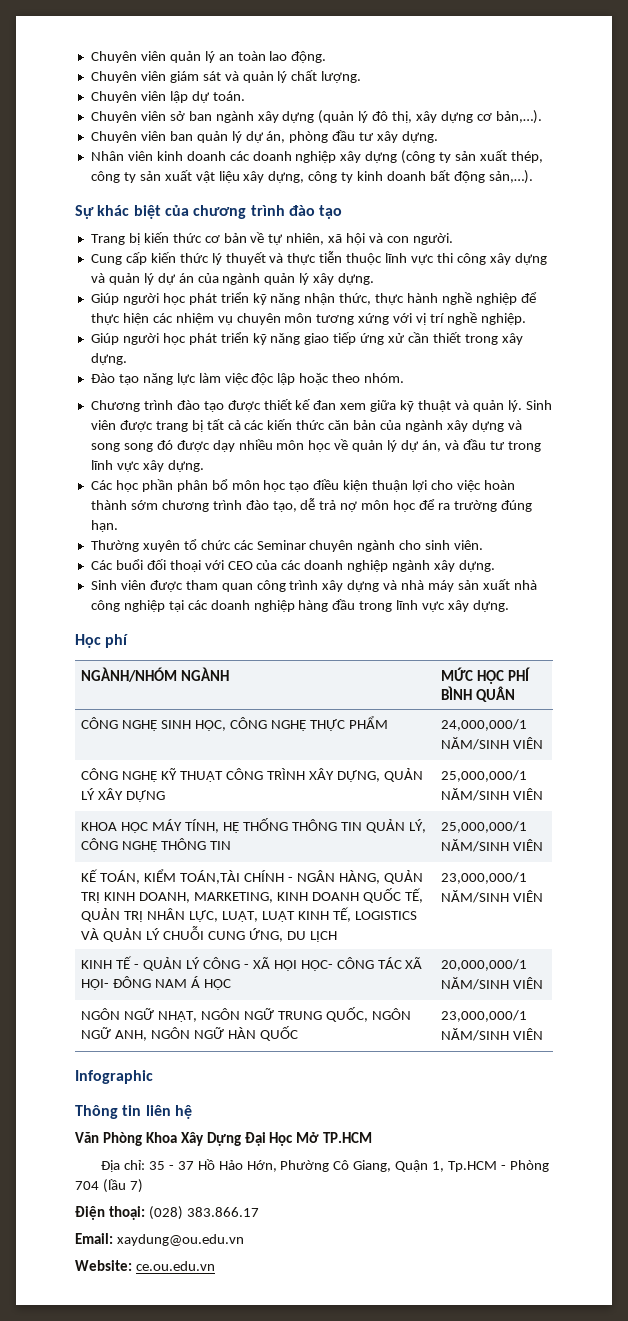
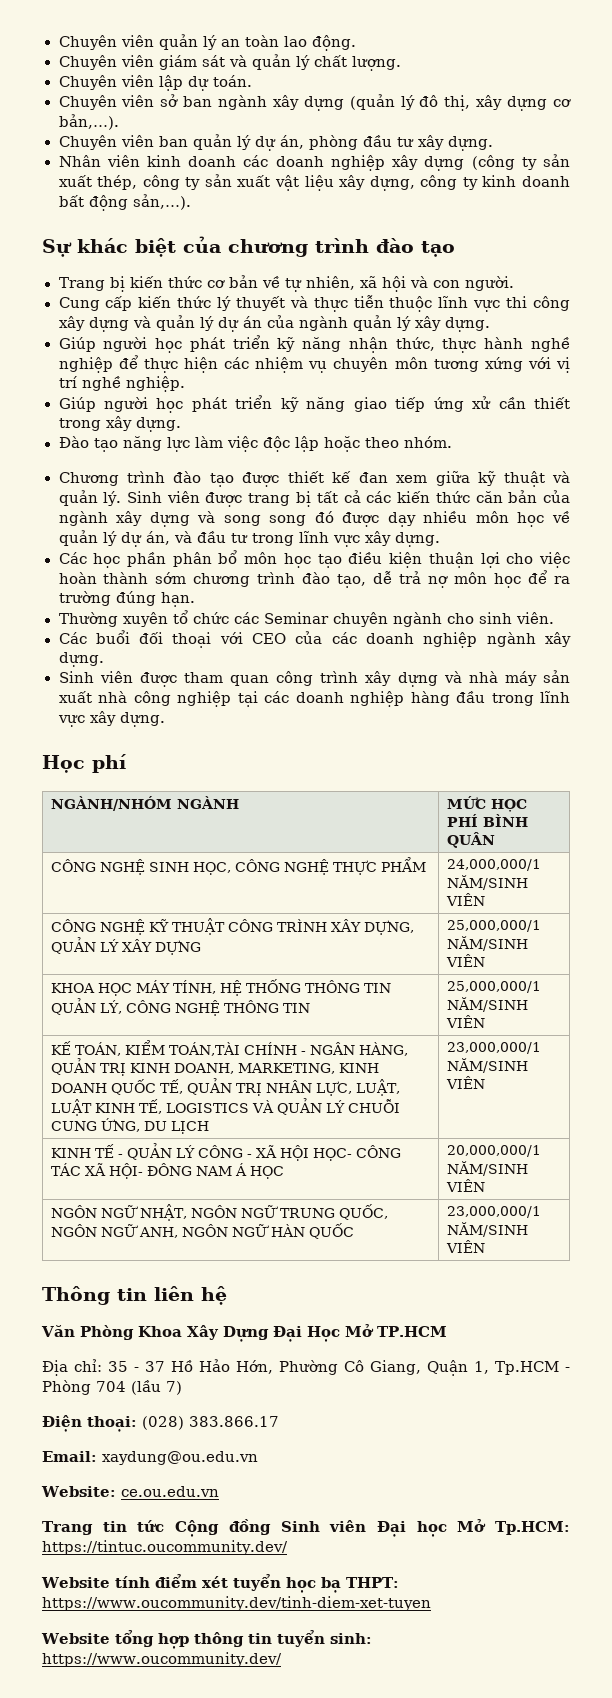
- Infographic
+ Trang tin tức Cộng đồng Sinh viên Đại học Mở Tp.HCM: https://tintuc.oucommunity.dev/
+ Website tính điểm xét tuyển học bạ THPT: https://www.oucommunity.dev/tinh-diem-xet-tuyen
+ Website tổng hợp thông tin tuyển sinh: https://www.oucommunity.dev/

